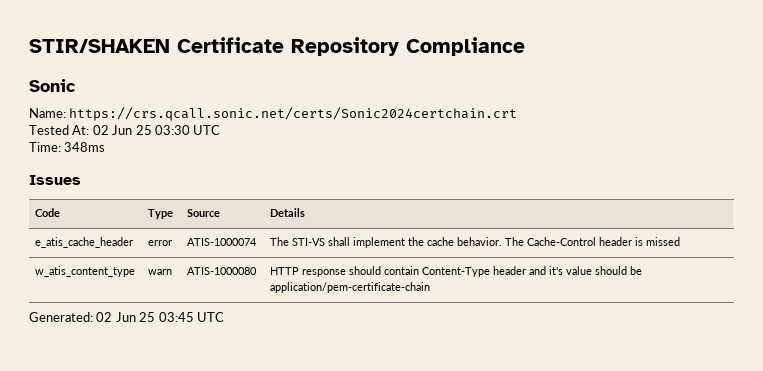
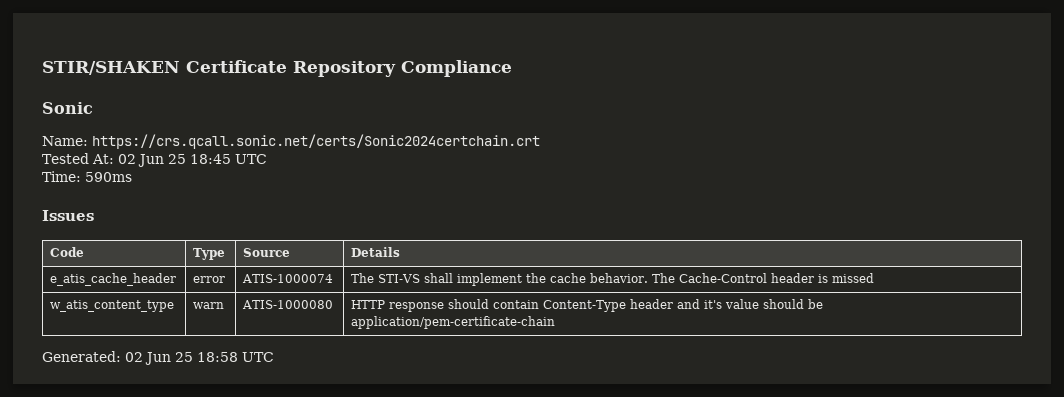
- Tested At: 02 Jun 25 03:30 UTC
+ Tested At: 02 Jun 25 18:45 UTC
- Time: 348ms
+ Time: 590ms
- Generated: 02 Jun 25 03:45 UTC
+ Generated: 02 Jun 25 18:58 UTC

